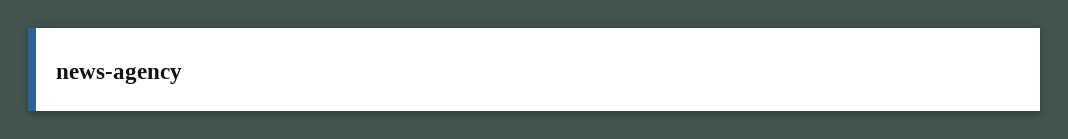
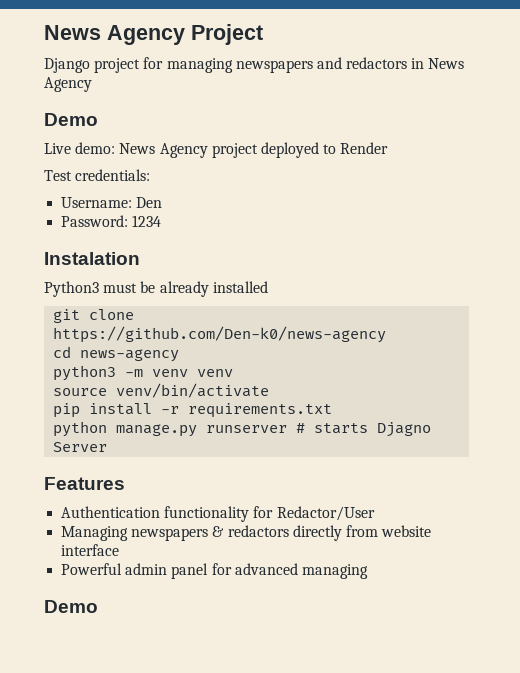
- news-agency
+ News Agency Project
+ Django project for managing newspapers and redactors in News Agency
+ Demo
+ Live demo: News Agency project deployed to Render
+ Test credentials:
+ Username: Den
+ Password: 1234
+ Instalation
+ Python3 must be already installed
+ git clone https://github.com/Den-k0/news-agency
+ cd news-agency
+ python3 -m venv venv
+ source venv/bin/activate
+ pip install -r requirements.txt
+ python manage.py runserver # starts Djagno Server
+ Features
+ Authentication functionality for Redactor/User
+ Managing newspapers & redactors directly from website interface
+ Powerful admin panel for advanced managing
+ Demo

